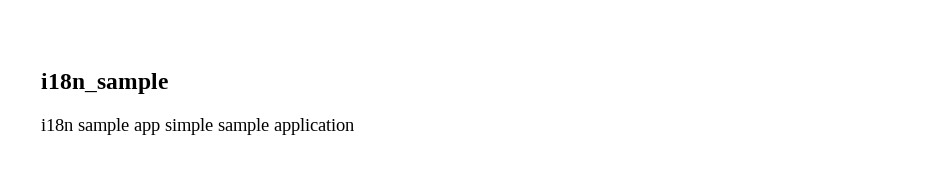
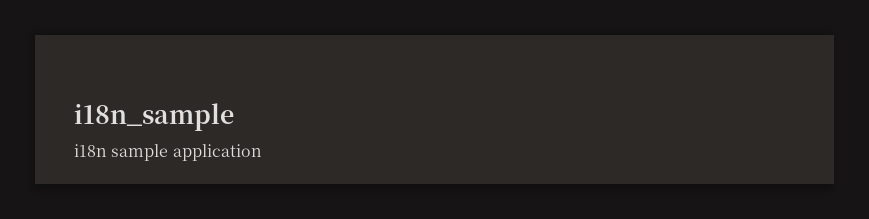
- i18n sample app simple sample application
+ i18n sample application

